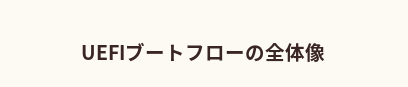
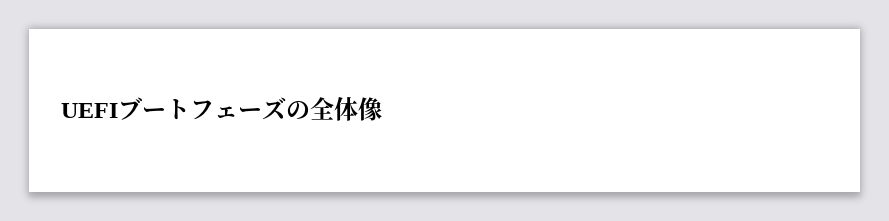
- UEFIブートフローの全体像
+ UEFIブートフェーズの全体像

